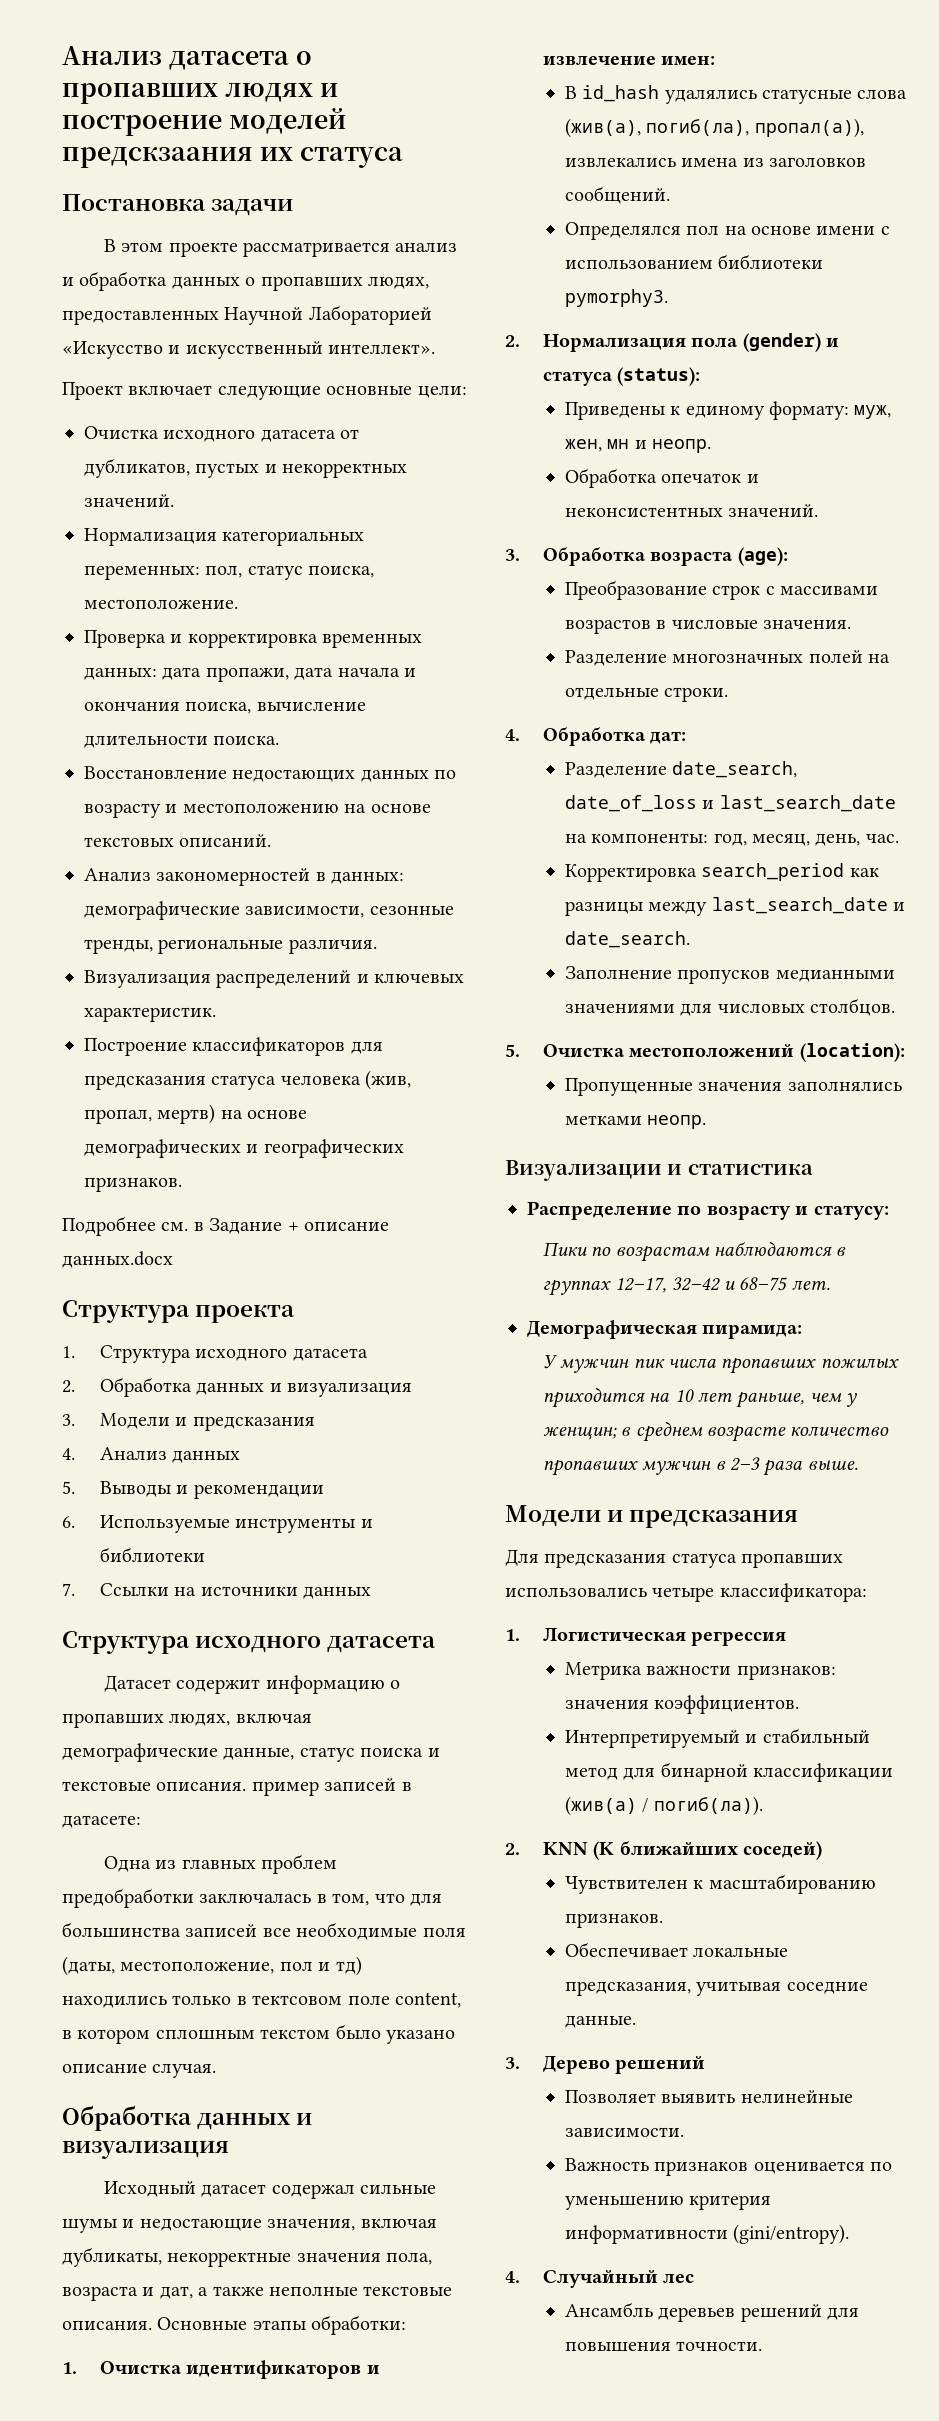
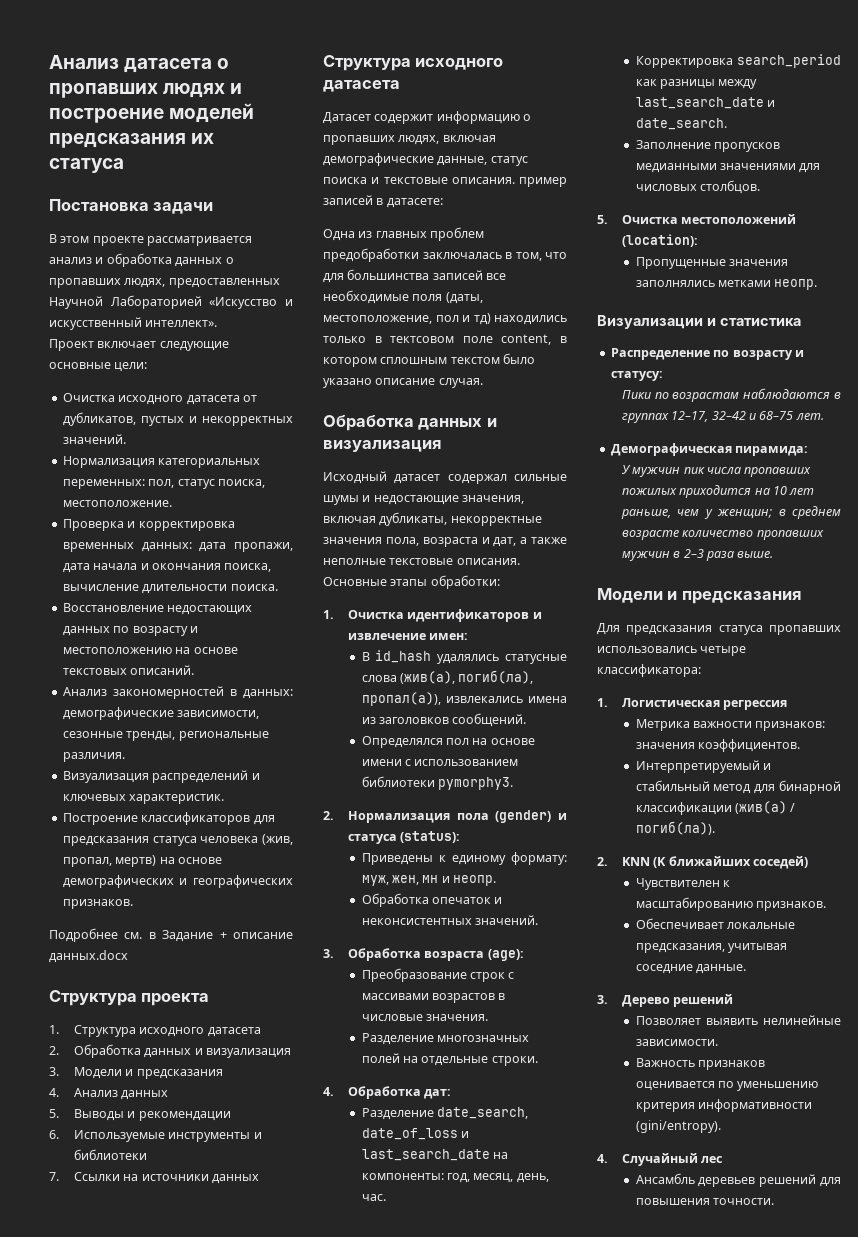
- Анализ датасета о пропавших людях и построение моделей предскзаания их статуса
+ Анализ датасета о пропавших людях и построение моделей предсказания их статуса

